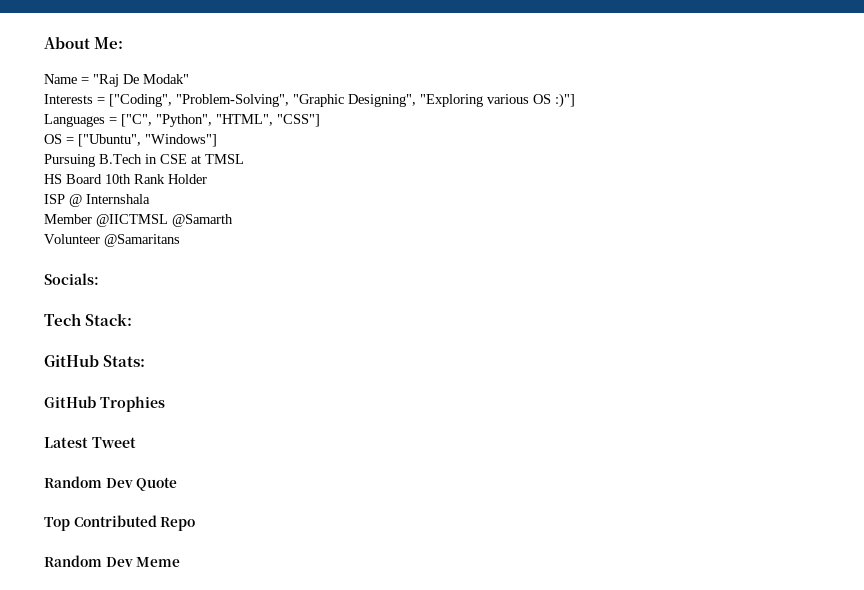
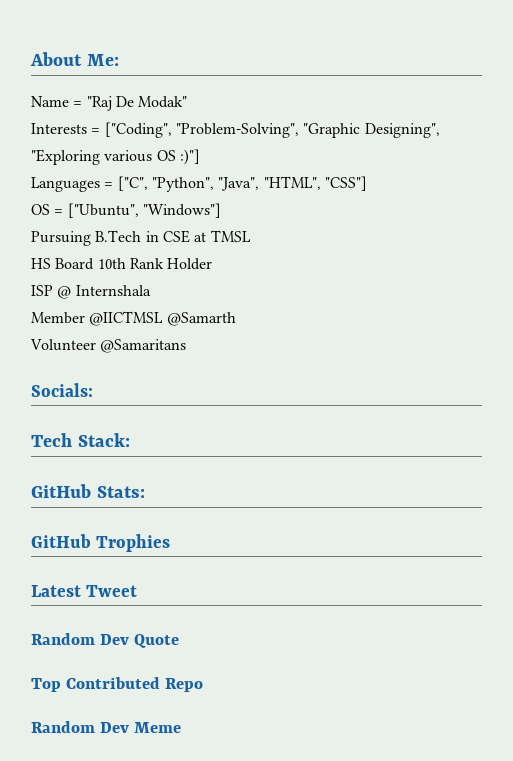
- Languages = ["C", "Python", "HTML", "CSS"]
+ Languages = ["C", "Python", "Java", "HTML", "CSS"]

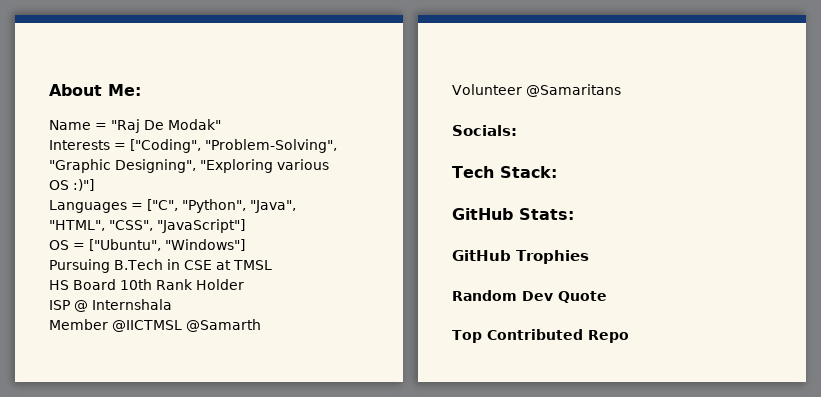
- Languages = ["C", "Python", "Java", "HTML", "CSS"]
+ Languages = ["C", "Python", "Java", "HTML", "CSS", "JavaScript"]
- Latest Tweet
- Random Dev Meme

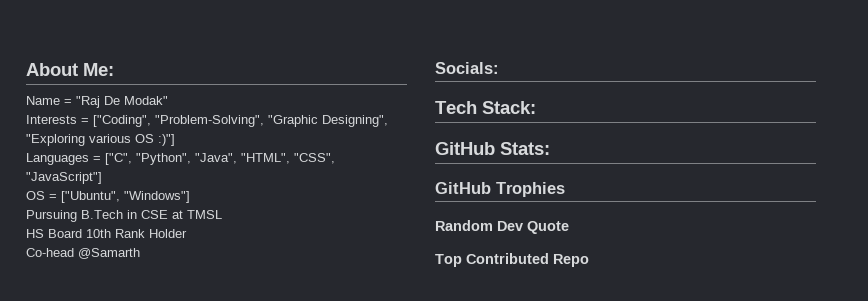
- ISP @ Internshala
- Member @IICTMSL @Samarth
+ Co-head @Samarth
- Volunteer @Samaritans

